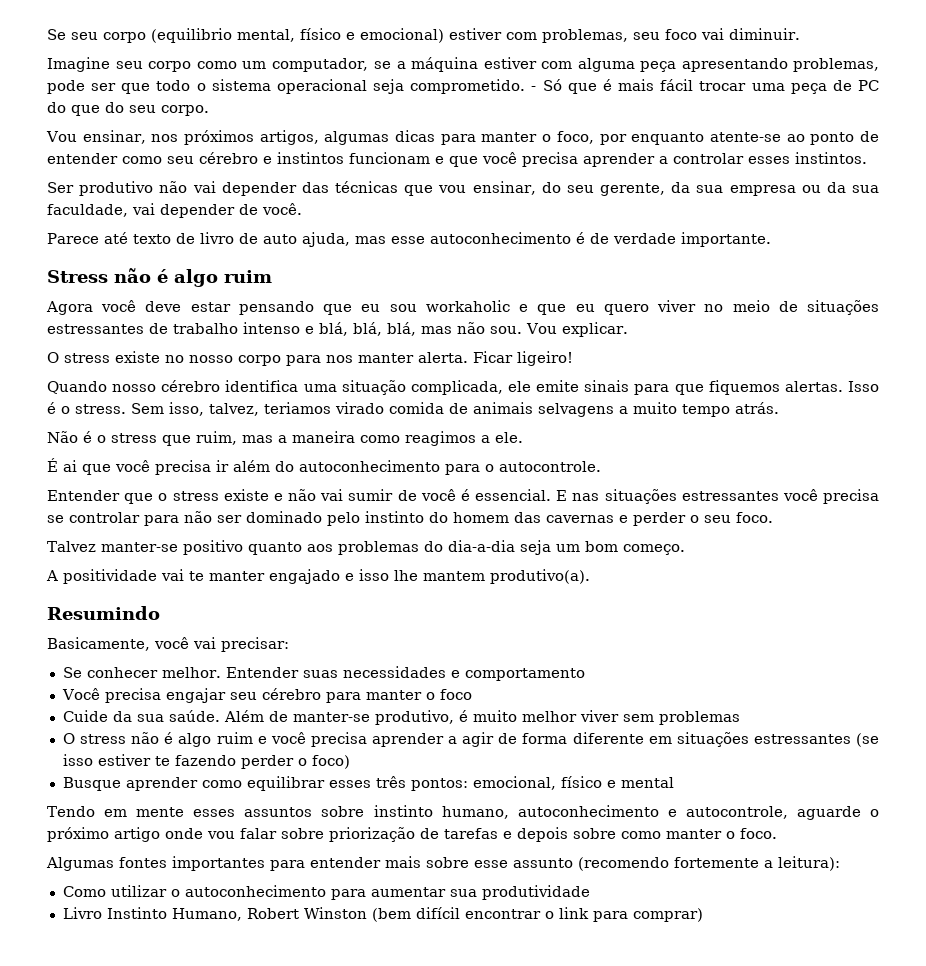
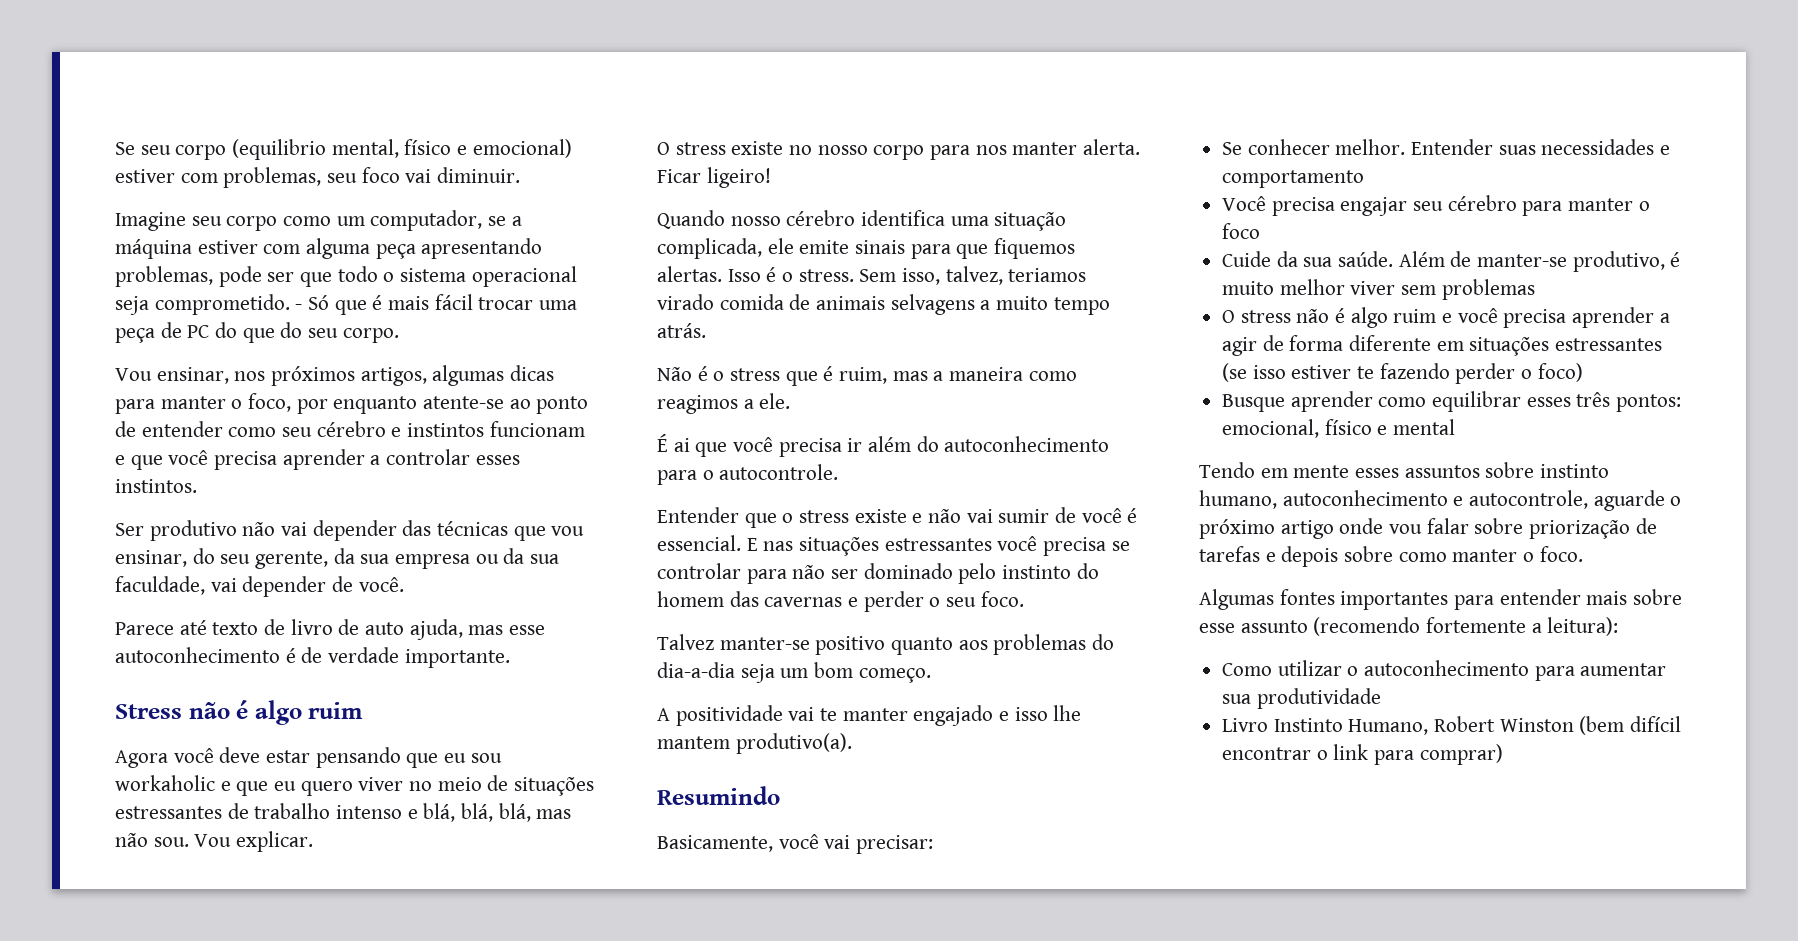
- Não é o stress que ruim, mas a maneira como reagimos a ele.
+ Não é o stress que é ruim, mas a maneira como reagimos a ele.

